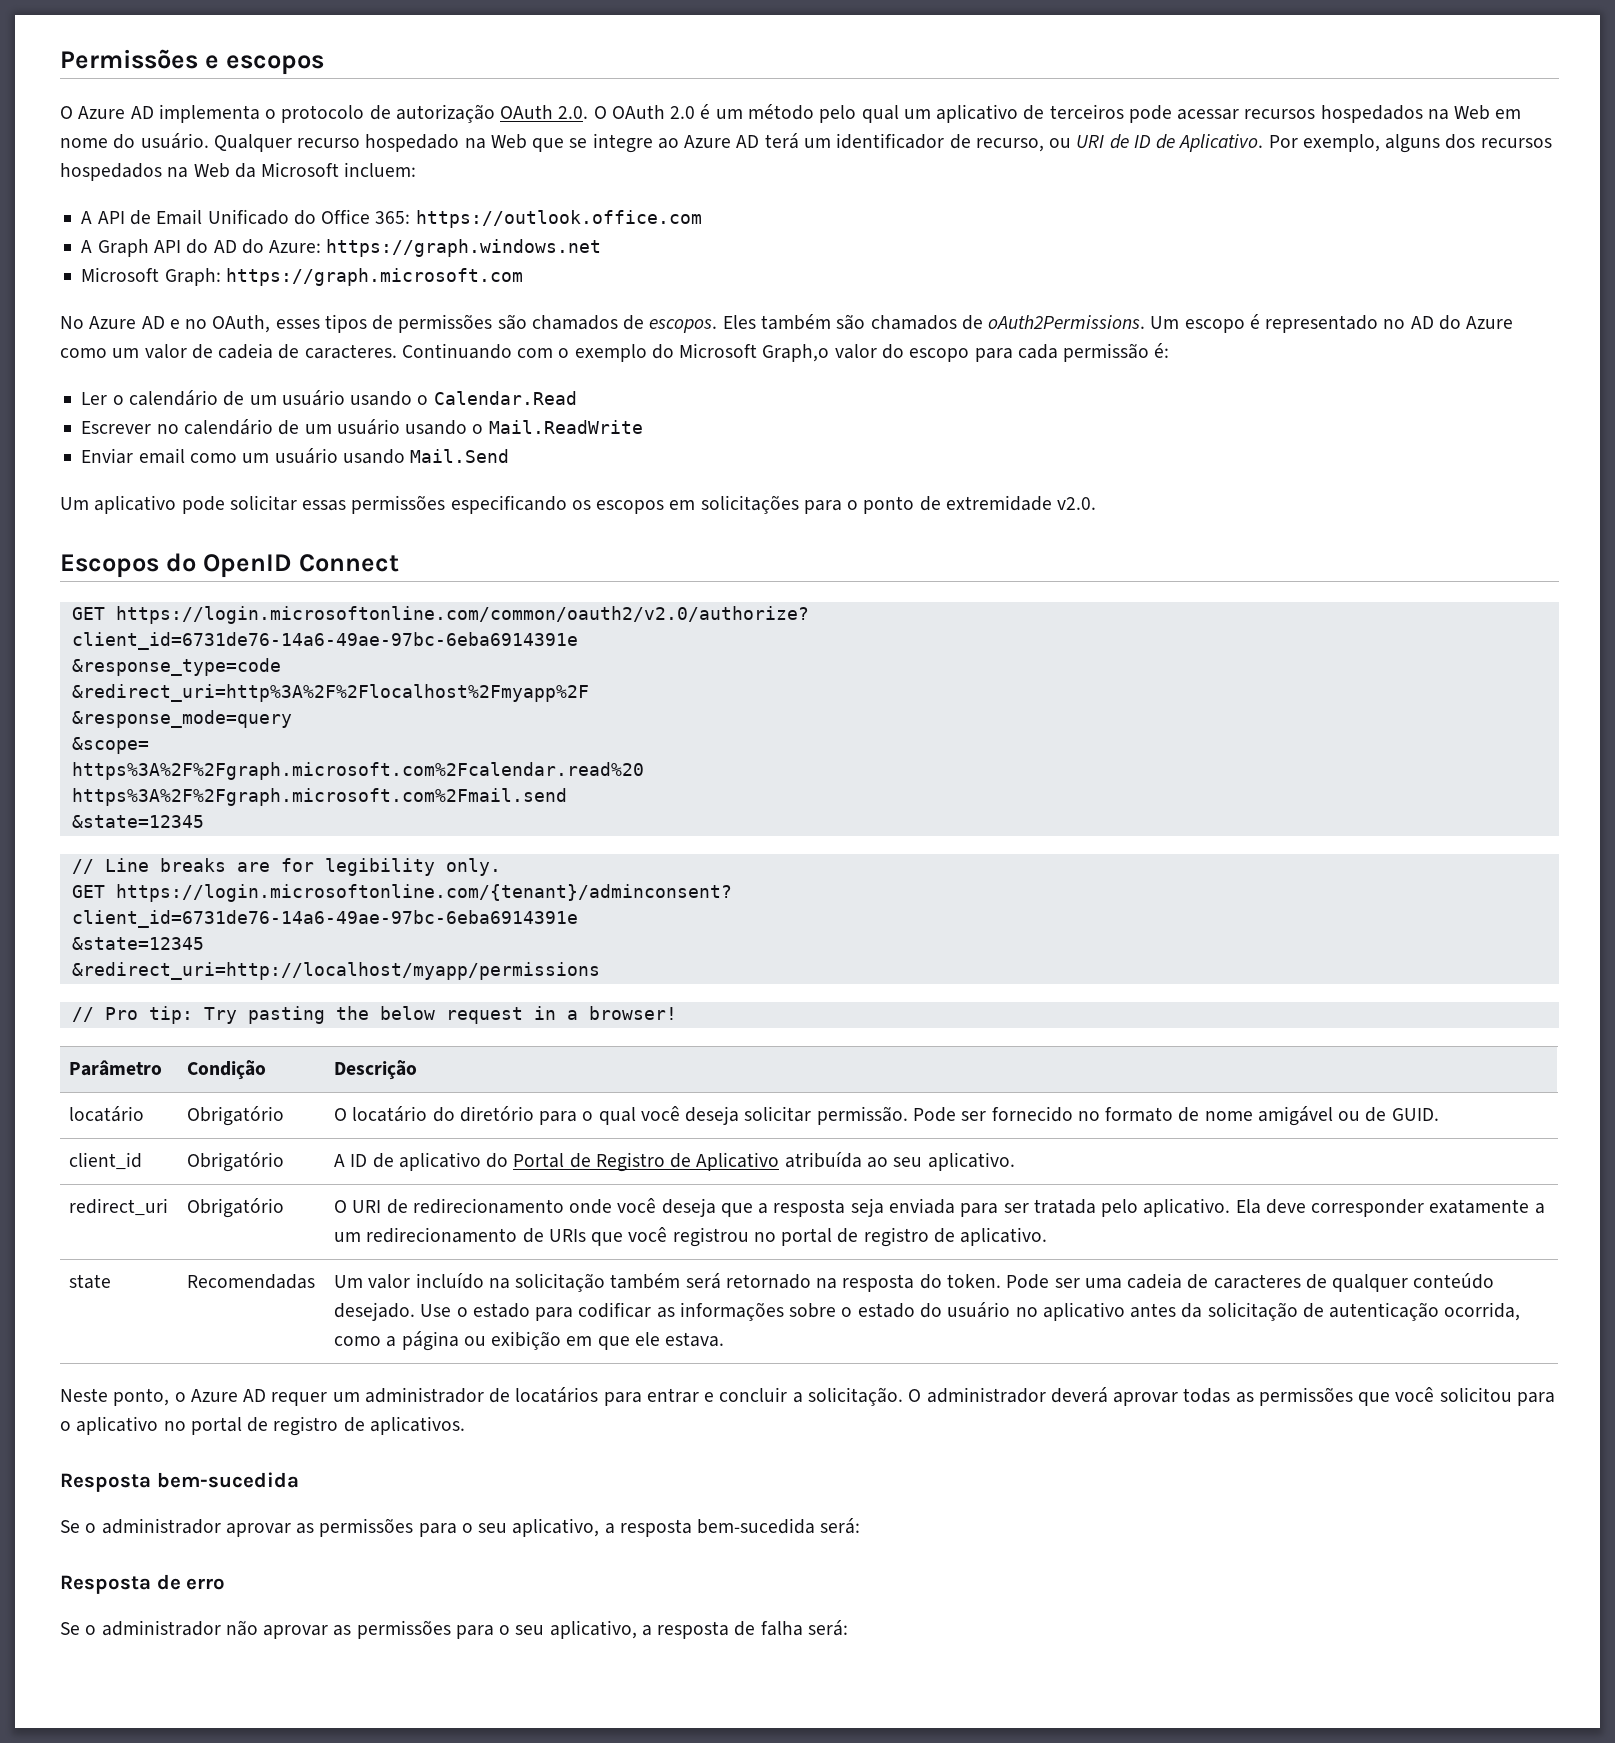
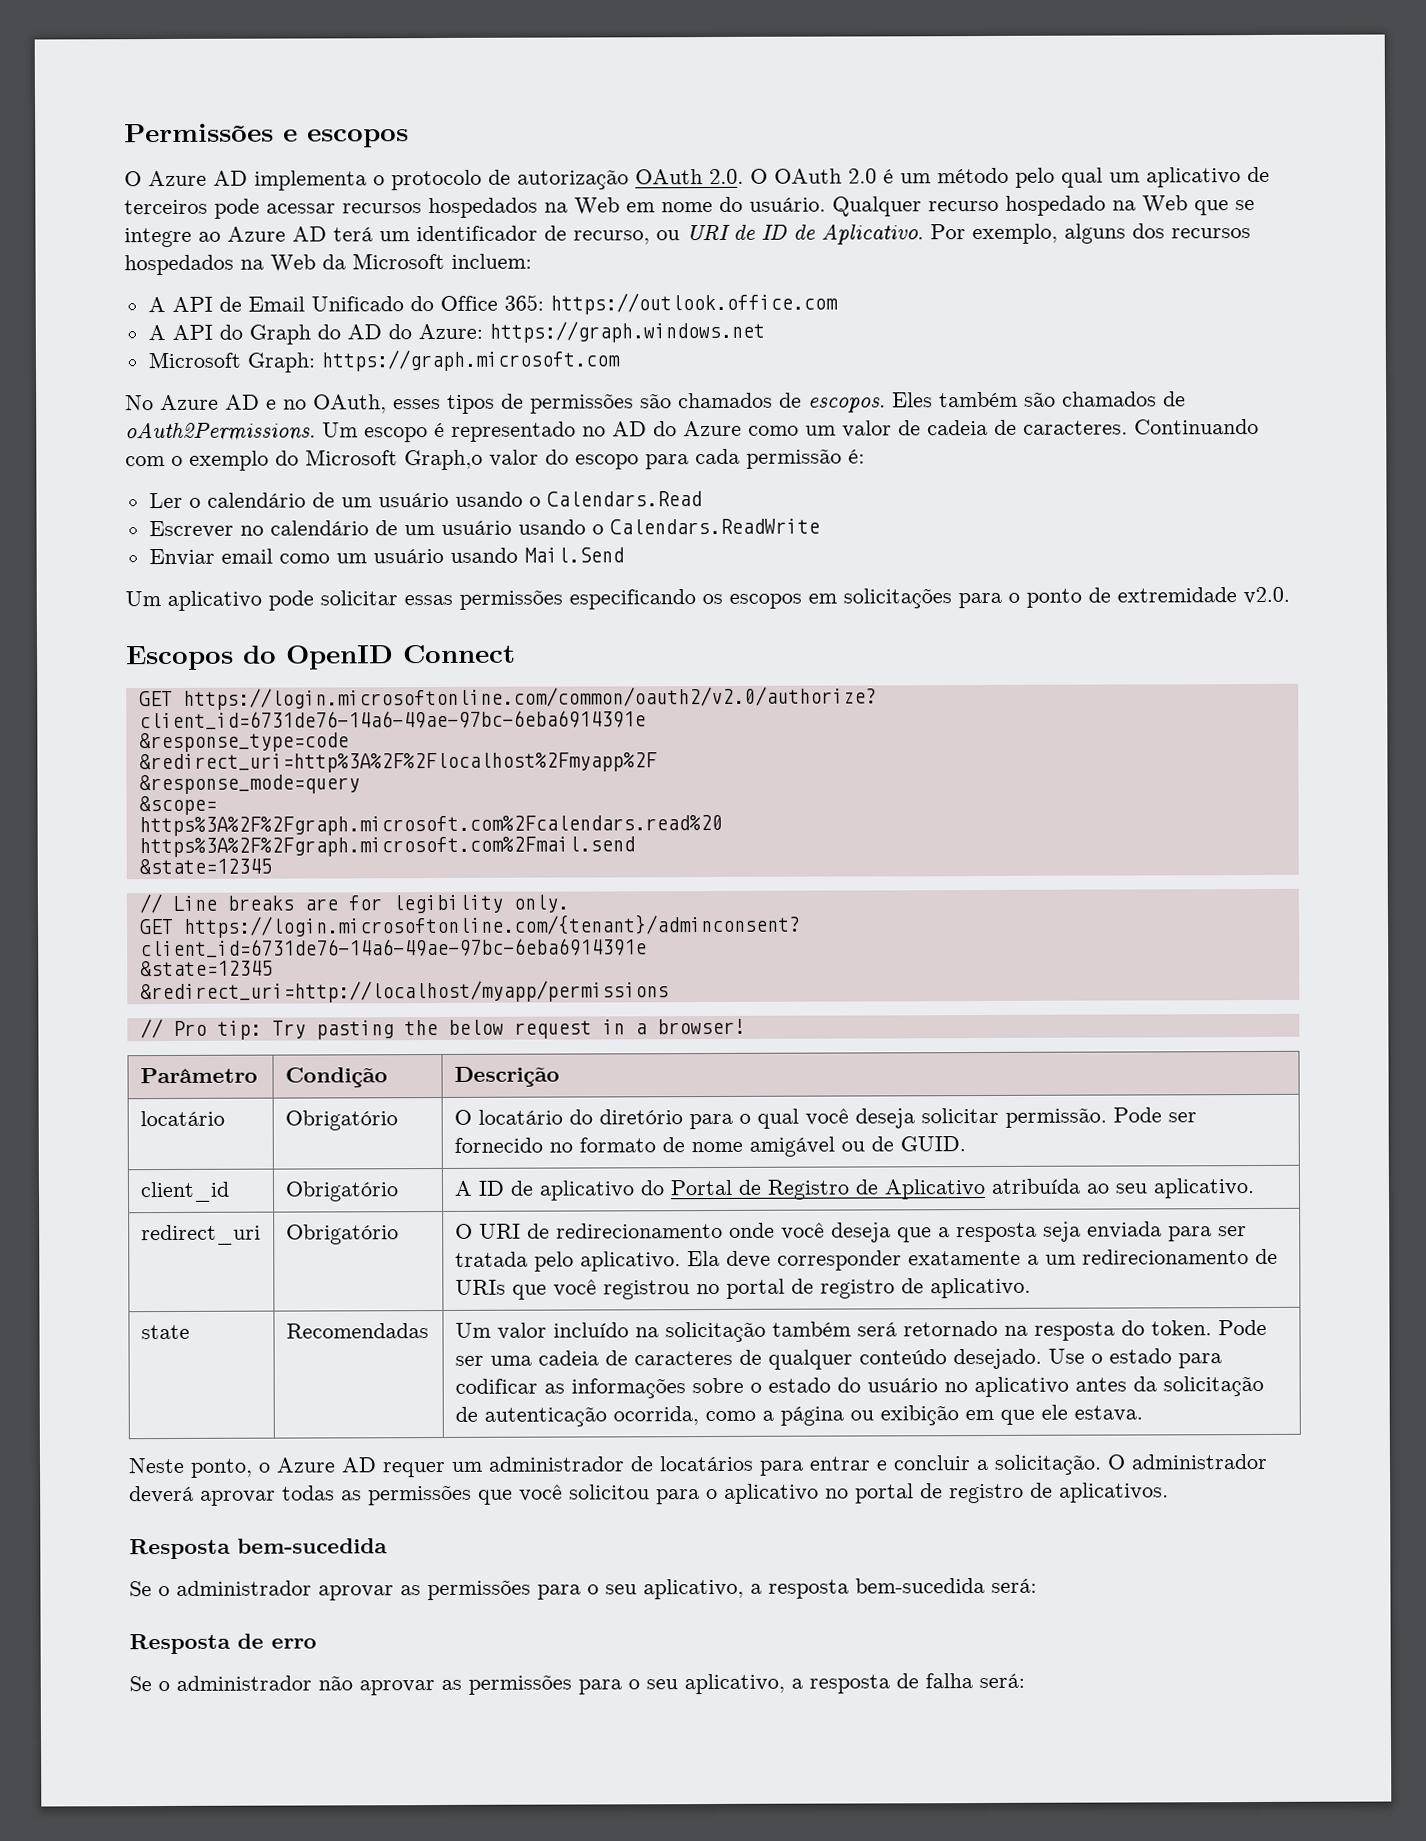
- A Graph API do AD do Azure: https://graph.windows.net
+ A API do Graph do AD do Azure: https://graph.windows.net
- Ler o calendário de um usuário usando o Calendar.Read
+ Ler o calendário de um usuário usando o Calendars.Read
- Escrever no calendário de um usuário usando o Mail.ReadWrite
+ Escrever no calendário de um usuário usando o Calendars.ReadWrite
- https%3A%2F%2Fgraph.microsoft.com%2Fcalendar.read%20
+ https%3A%2F%2Fgraph.microsoft.com%2Fcalendars.read%20

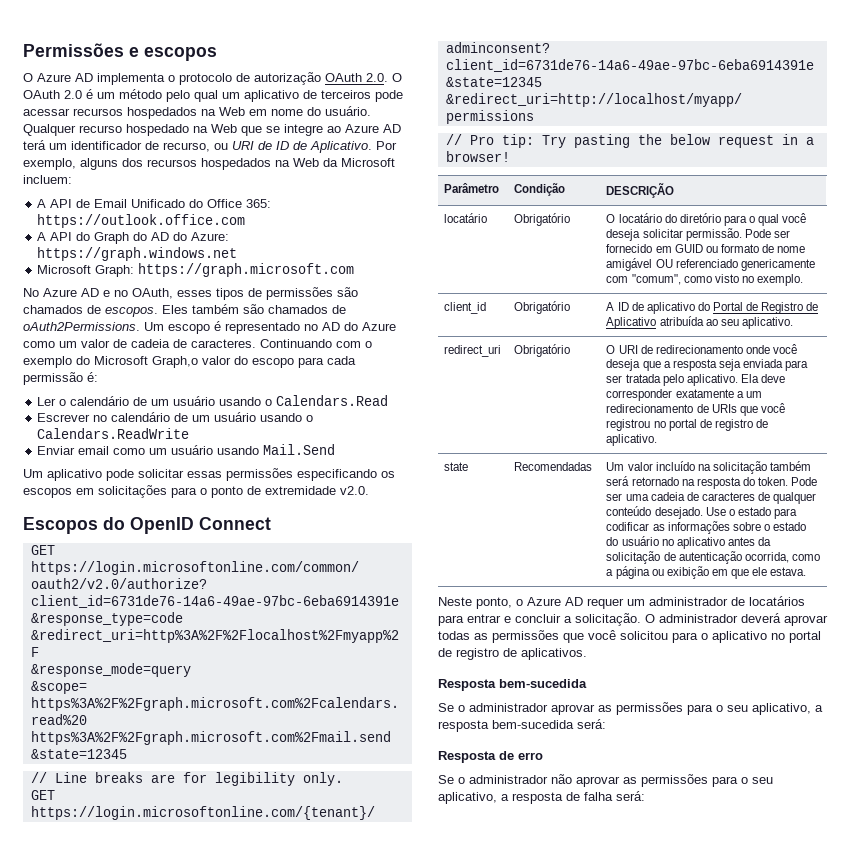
- Parâmetro | Condição | Descrição
+ Parâmetro | Condição | DESCRIÇÃO
- locatário | Obrigatório | O locatário do diretório para o qual você deseja solicitar permissão. Pode ser fornecido no formato de nome amigável ou de GUID.
+ locatário | Obrigatório | O locatário do diretório para o qual você deseja solicitar permissão. Pode ser fornecido em GUID ou formato de nome amigável OU referenciado genericamente com "comum", como visto no exemplo.

